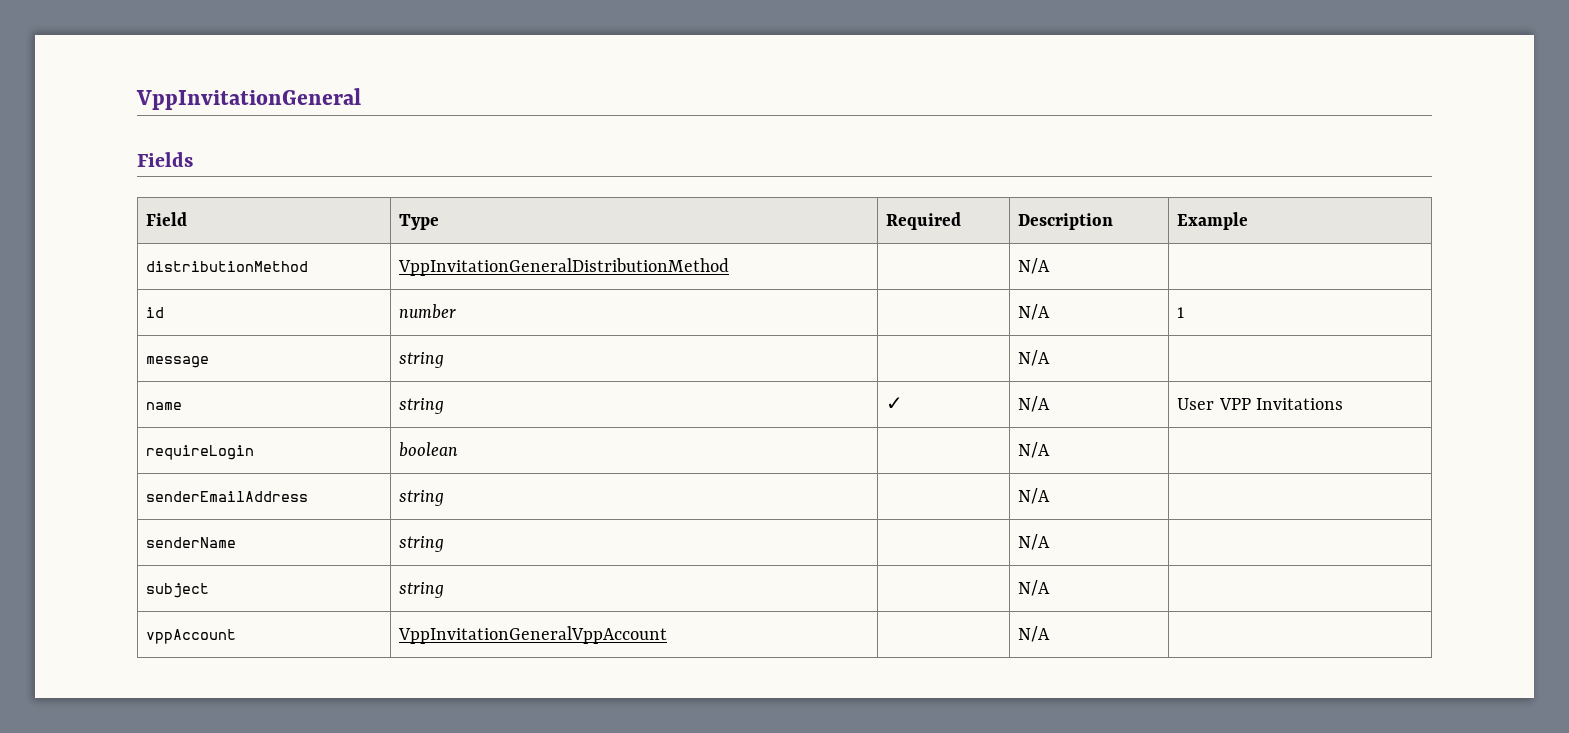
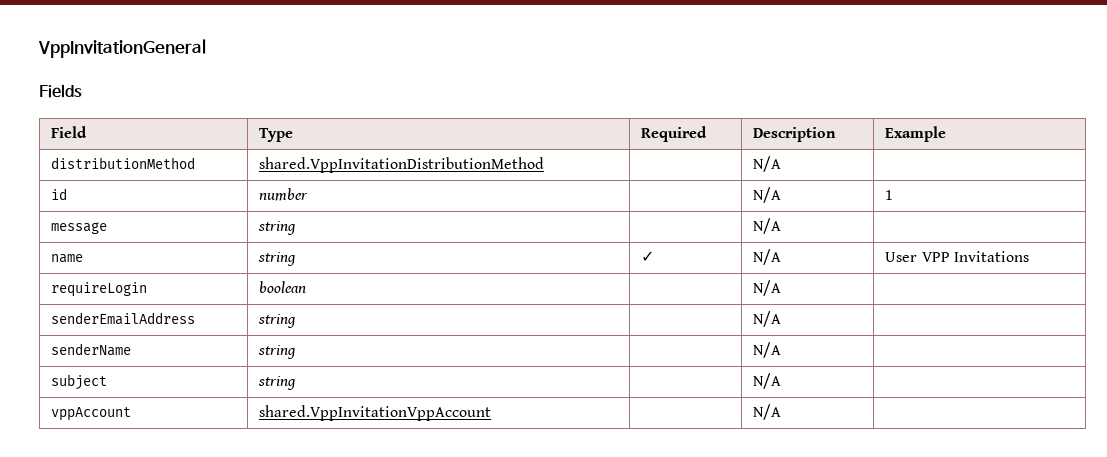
- distributionMethod | VppInvitationGeneralDistributionMethod | | N/A |
+ distributionMethod | shared.VppInvitationDistributionMethod | | N/A |
- vppAccount | VppInvitationGeneralVppAccount | | N/A |
+ vppAccount | shared.VppInvitationVppAccount | | N/A |

